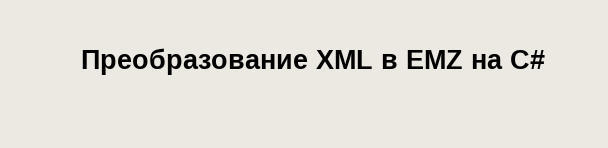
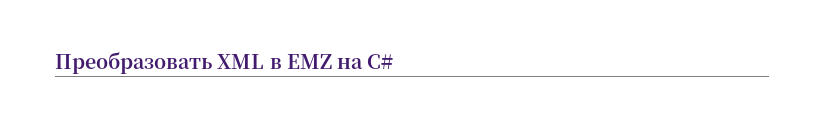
- Преобразование XML в EMZ на C#
+ Преобразовать XML в EMZ на C#

